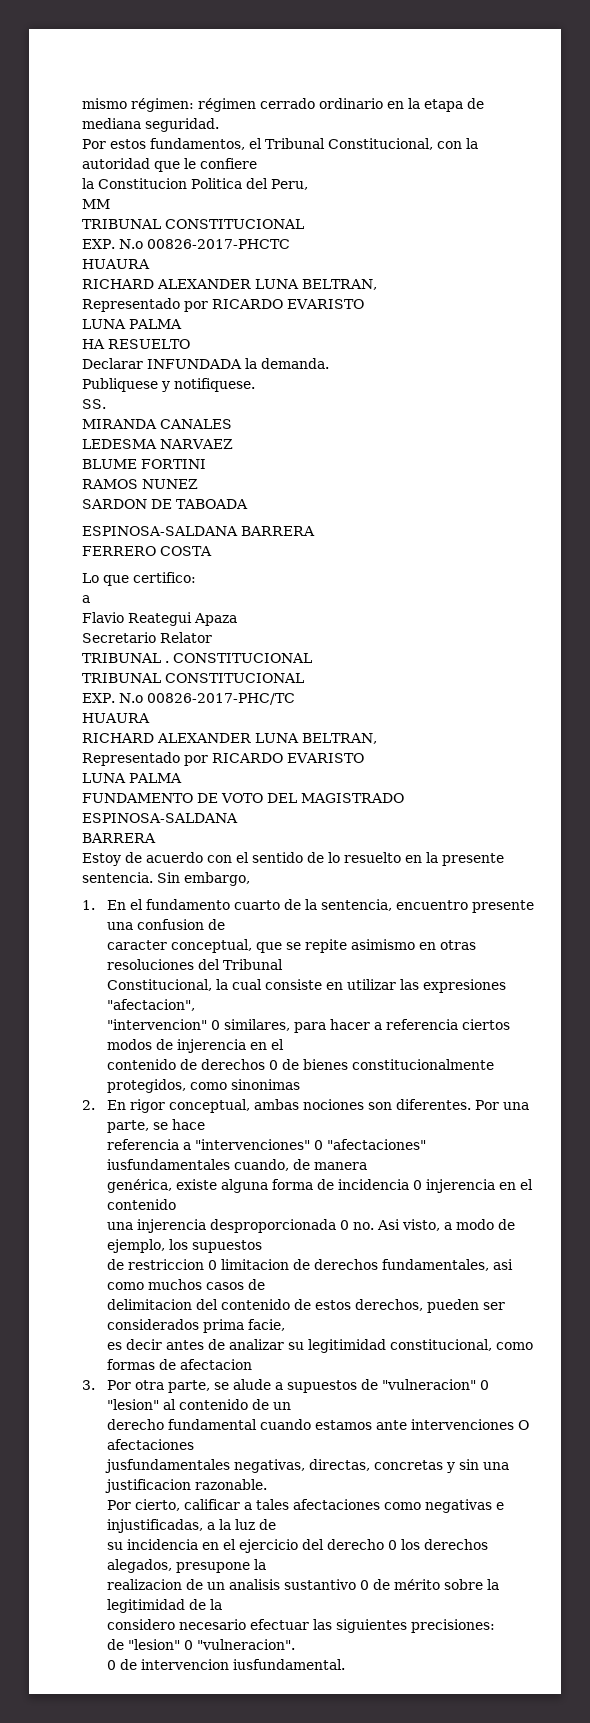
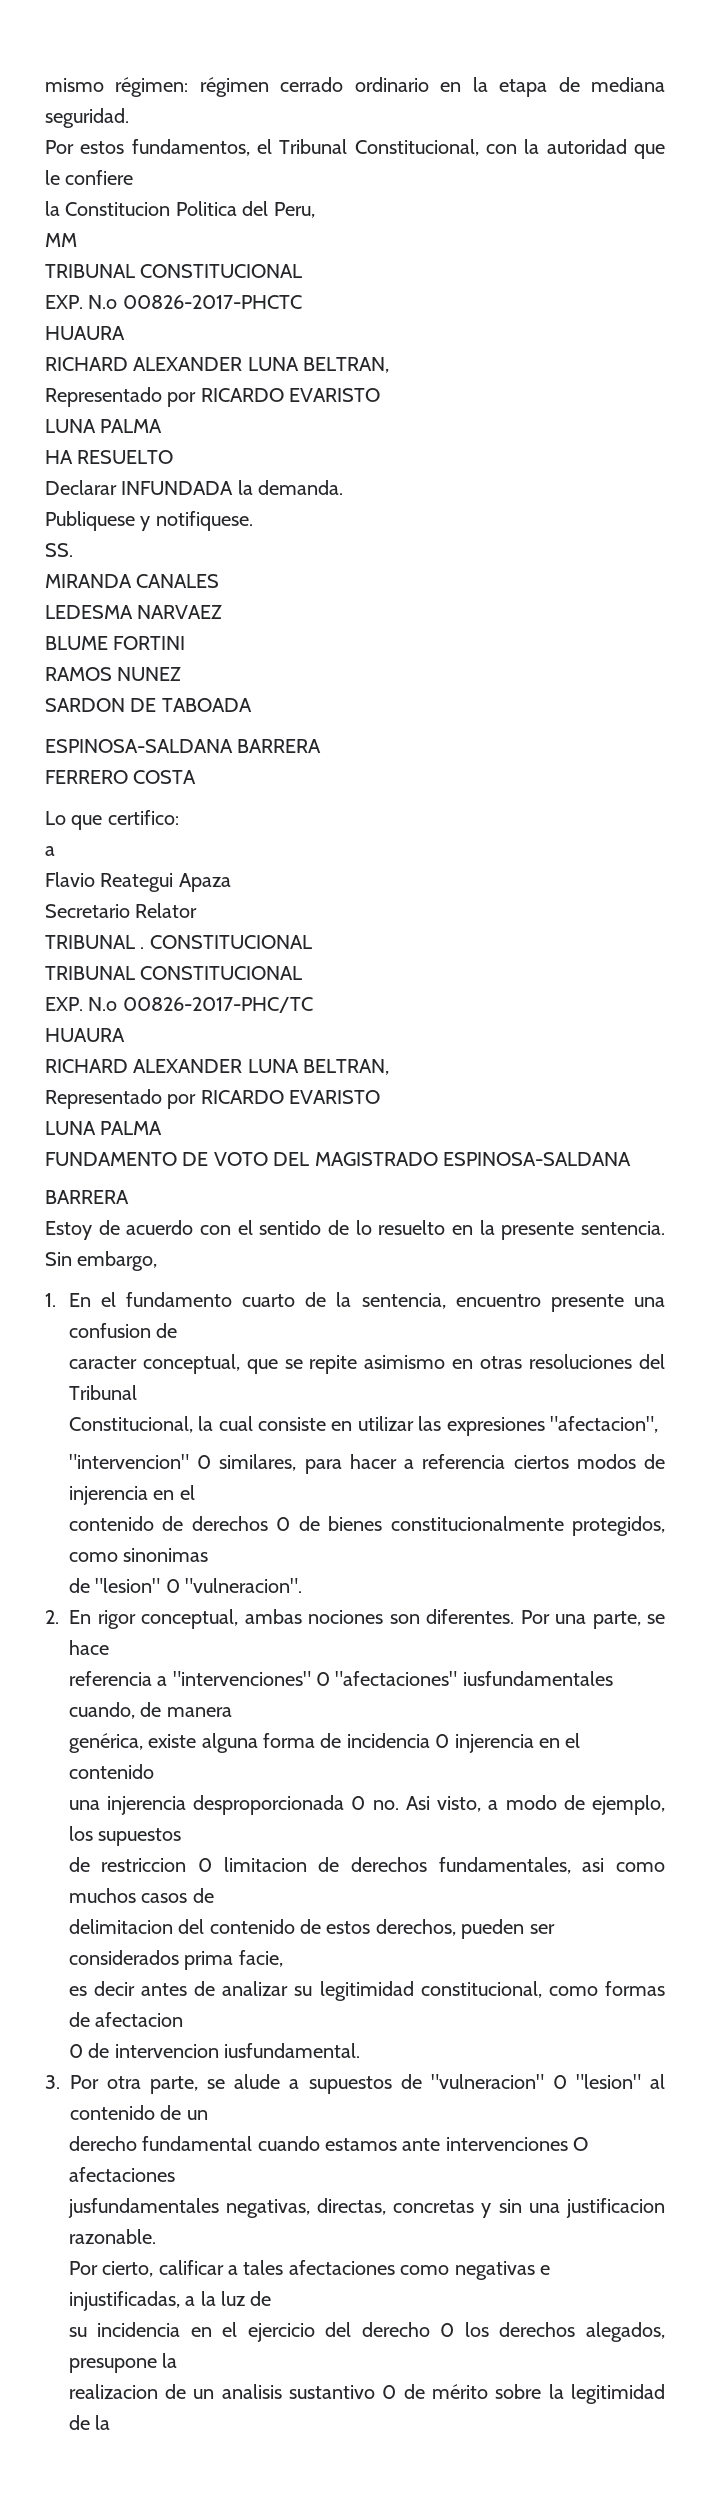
+ de "lesion" 0 "vulneracion".
+ 0 de intervencion iusfundamental.
- considero necesario efectuar las siguientes precisiones:
- de "lesion" 0 "vulneracion".
- 0 de intervencion iusfundamental.

